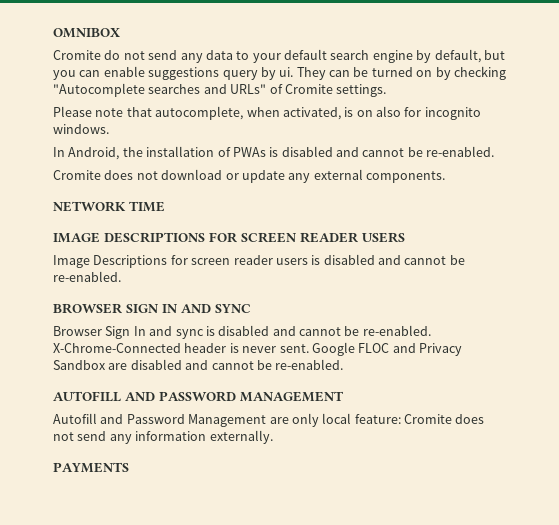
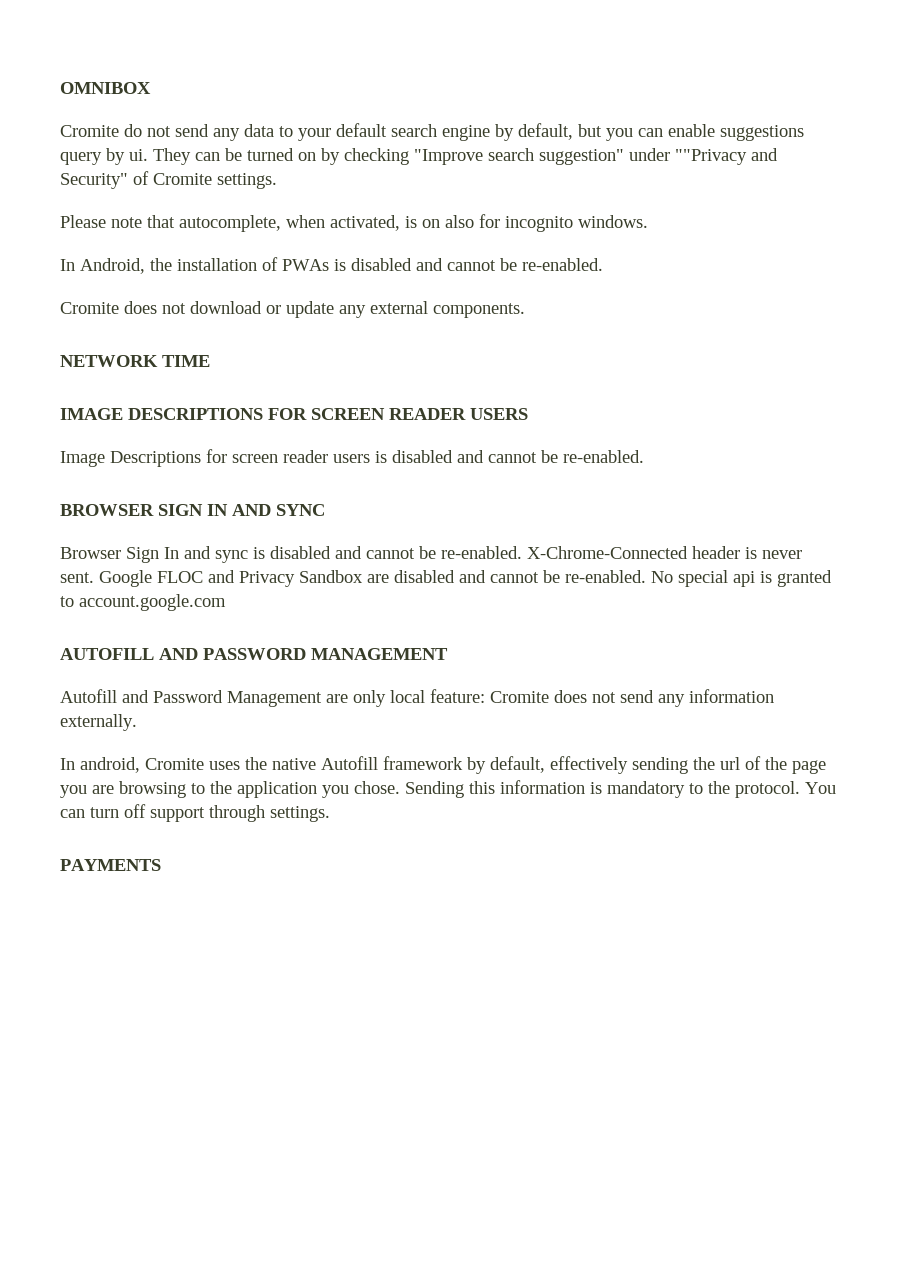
- They can be turned on by checking "Autocomplete searches and URLs" of Cromite settings.
+ They can be turned on by checking "Improve search suggestion" under ""Privacy and Security" of Cromite settings.
+ No special api is granted to account.google.com
+ In android, Cromite uses the native Autofill framework by default, effectively sending the url of the page you are browsing to the application you chose. Sending this information is mandatory to the protocol. You can turn off support through settings.

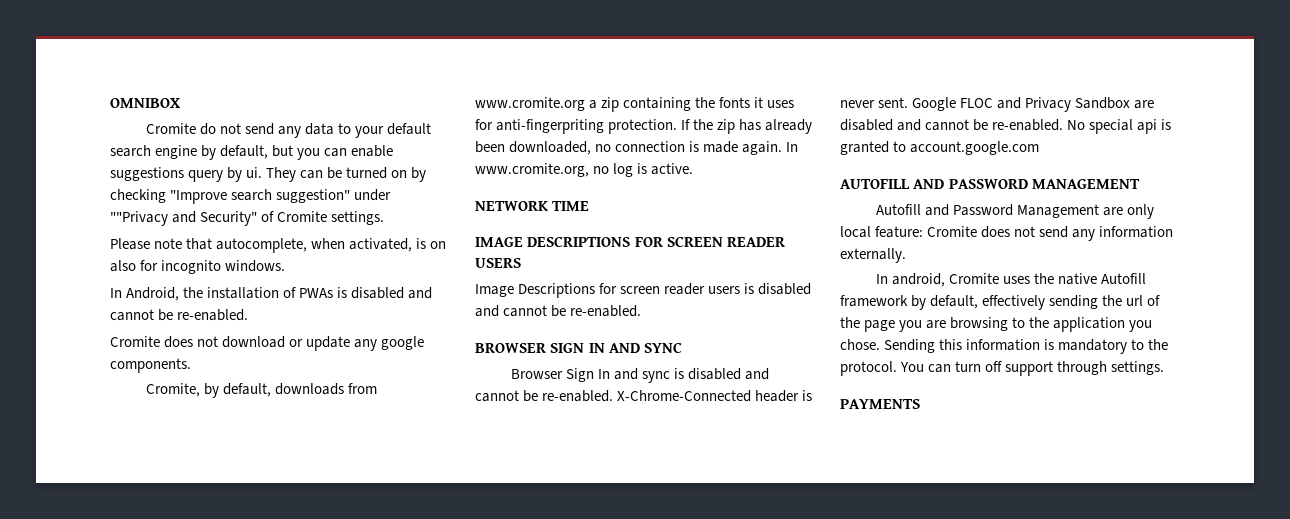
- Cromite does not download or update any external components.
+ Cromite does not download or update any google components.
+ Cromite, by default, downloads from www.cromite.org a zip containing the fonts it uses for anti-fingerpriting protection. If the zip has already been downloaded, no connection is made again. In www.cromite.org, no log is active.

